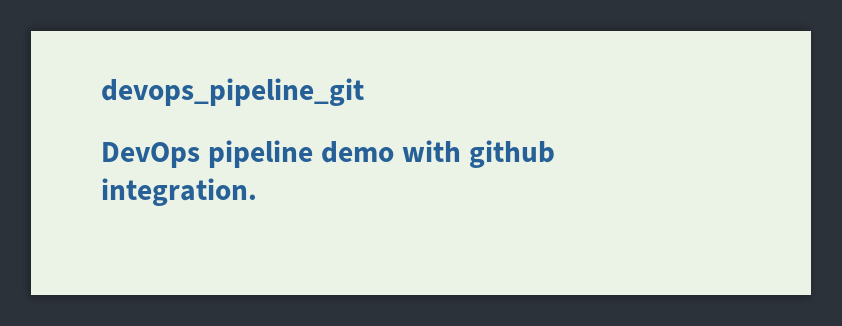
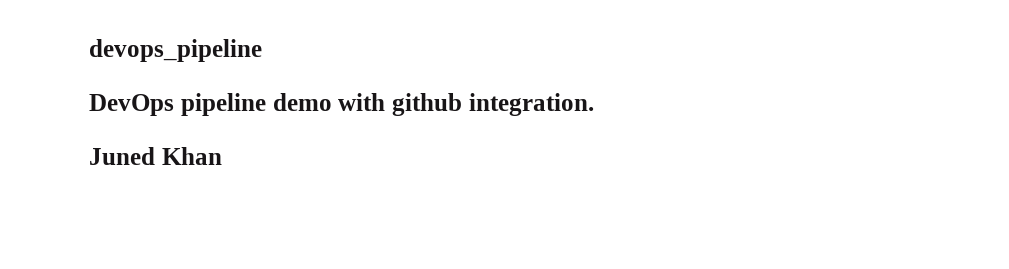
- devops_pipeline_git
+ devops_pipeline
+ Juned Khan

